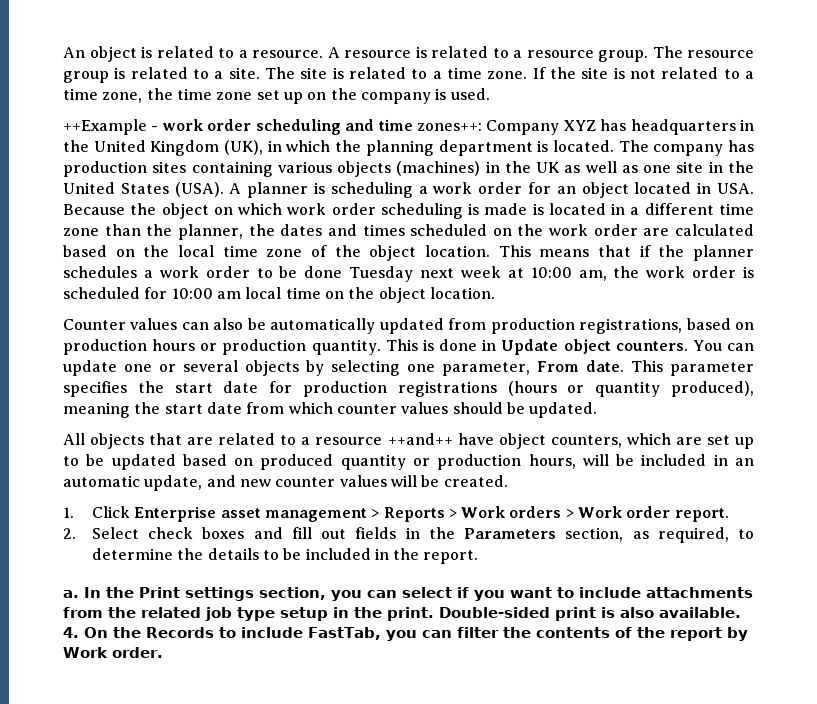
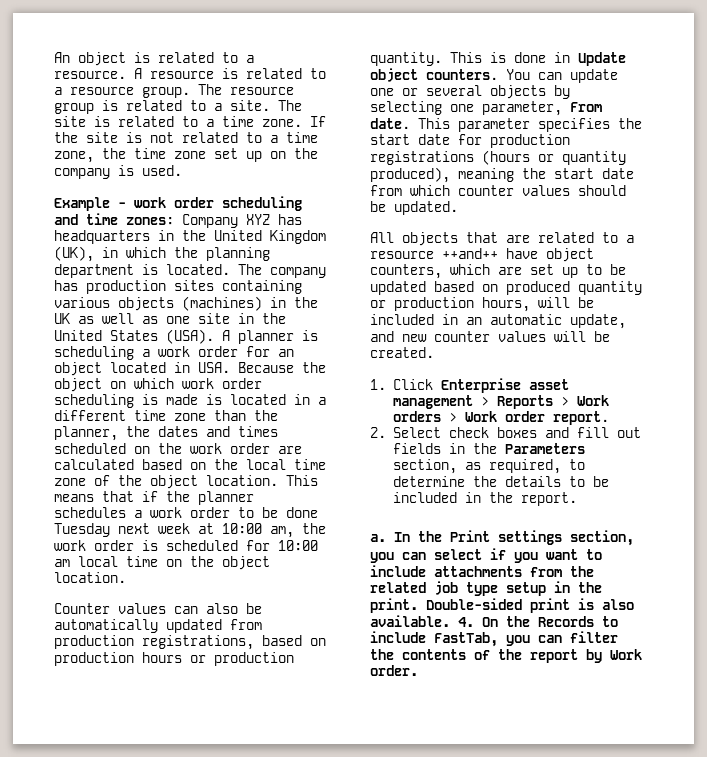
- ++Example - work order scheduling and time zones++: Company XYZ has headquarters in the United Kingdom (UK), in which the planning department is located.
+ Example - work order scheduling and time zones: Company XYZ has headquarters in the United Kingdom (UK), in which the planning department is located.

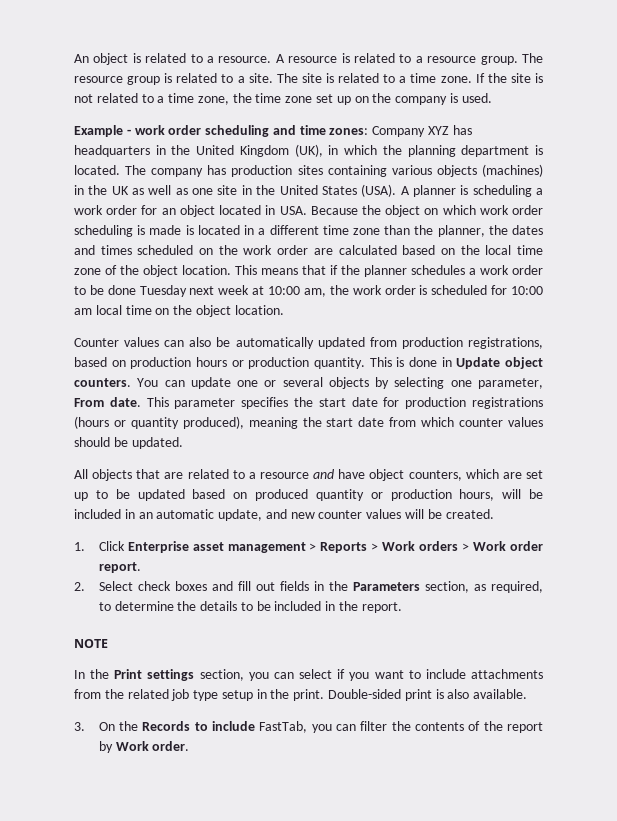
- All objects that are related to a resource ++and++ have object counters, which are set up to be updated based on produced quantity or production hours, will be included in an automatic update, and new counter values will be created.
+ All objects that are related to a resource and have object counters, which are set up to be updated based on produced quantity or production hours, will be included in an automatic update, and new counter values will be created.
- a. In the Print settings section, you can select if you want to include attachments from the related job type setup in the print.
+ NOTE
+ In the Print settings section, you can select if you want to include attachments from the related job type setup in the print.
- Double-sided print is also available. 4. On the Records to include FastTab, you can filter the contents of the report by Work order.
+ Double-sided print is also available.
+ 3. On the Records to include FastTab, you can filter the contents of the report by Work order.

